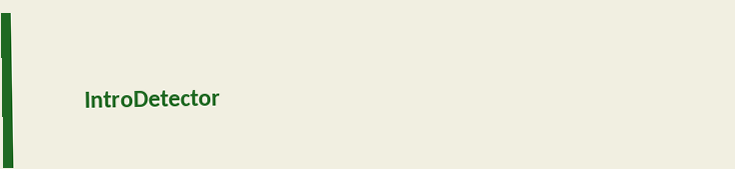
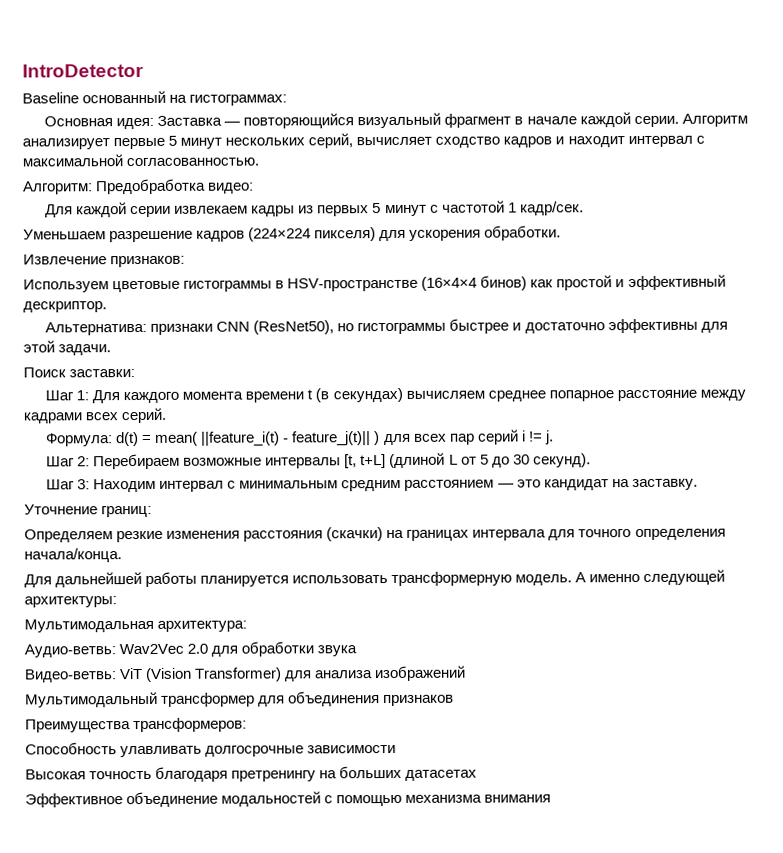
+ Baseline основанный на гистограммах:
+ Основная идея: Заставка — повторяющийся визуальный фрагмент в начале каждой серии. Алгоритм анализирует первые 5 минут нескольких серий, вычисляет сходство кадров и находит интервал с максимальной согласованностью.
+ Алгоритм: Предобработка видео:
+ Для каждой серии извлекаем кадры из первых 5 минут с частотой 1 кадр/сек.
+ Уменьшаем разрешение кадров (224×224 пикселя) для ускорения обработки.
+ Извлечение признаков:
+ Используем цветовые гистограммы в HSV-пространстве (16×4×4 бинов) как простой и эффективный дескриптор.
+ Альтернатива: признаки CNN (ResNet50), но гистограммы быстрее и достаточно эффективны для этой задачи.
+ Поиск заставки:
+ Шаг 1: Для каждого момента времени t (в секундах) вычисляем среднее попарное расстояние между кадрами всех серий.
+ Формула: d(t) = mean( ||feature_i(t) - feature_j(t)|| ) для всех пар серий i != j.
+ Шаг 2: Перебираем возможные интервалы [t, t+L] (длиной L от 5 до 30 секунд).
+ Шаг 3: Находим интервал с минимальным средним расстоянием — это кандидат на заставку.
+ Уточнение границ:
+ Определяем резкие изменения расстояния (скачки) на границах интервала для точного определения начала/конца.
+ Для дальнейшей работы планируется использовать трансформерную модель. А именно следующей архитектуры:
+ Мультимодальная архитектура:
+ Аудио-ветвь: Wav2Vec 2.0 для обработки звука
+ Видео-ветвь: ViT (Vision Transformer) для анализа изображений
+ Мультимодальный трансформер для объединения признаков
+ Преимущества трансформеров:
+ Способность улавливать долгосрочные зависимости
+ Высокая точность благодаря претренингу на больших датасетах
+ Эффективное объединение модальностей с помощью механизма внимания

